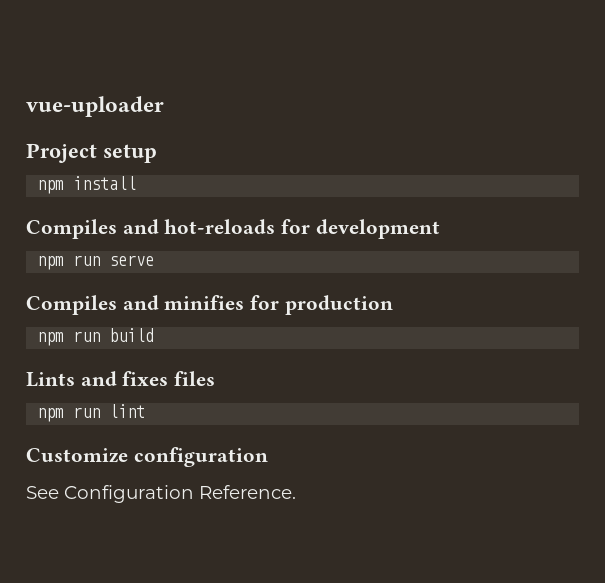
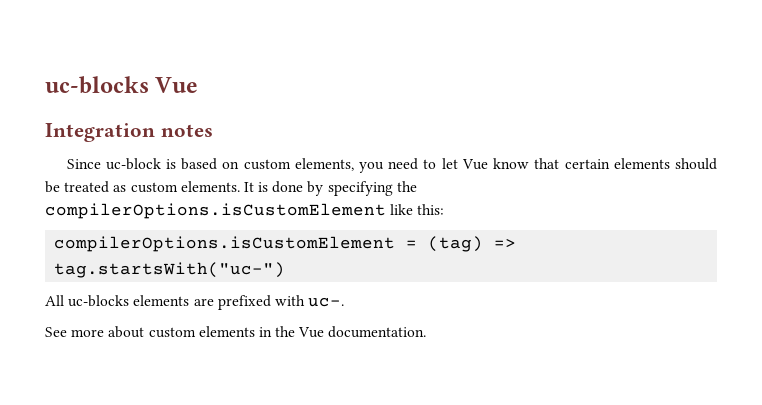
- vue-uploader
- Project setup
- npm install
- Compiles and hot-reloads for development
- npm run serve
- Compiles and minifies for production
- npm run build
- Lints and fixes files
- npm run lint
- Customize configuration
- See Configuration Reference.
+ uc-blocks Vue
+ Integration notes
+ Since uc-block is based on custom elements, you need to let Vue know that certain elements should be treated as custom elements. It is done by specifying the compilerOptions.isCustomElement like this:
+ compilerOptions.isCustomElement = (tag) => tag.startsWith("uc-")
+ All uc-blocks elements are prefixed with uc-.
+ See more about custom elements in the Vue documentation.

